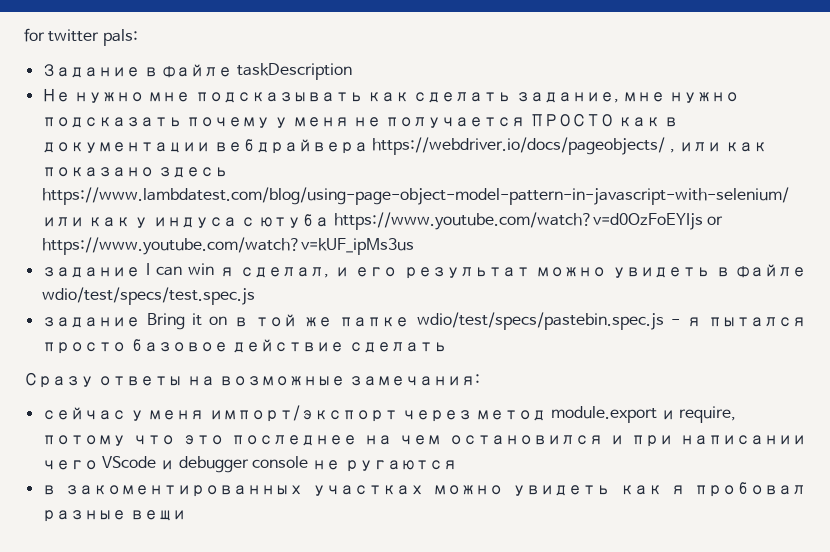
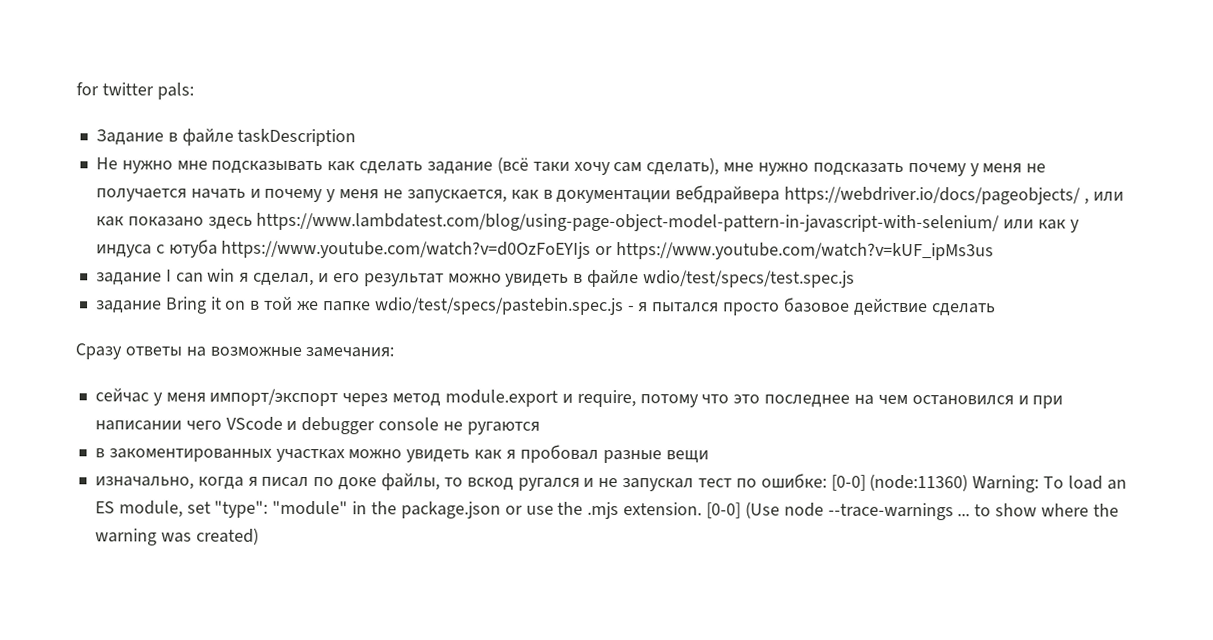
- Не нужно мне подсказывать как сделать задание, мне нужно подсказать почему у меня не получается ПРОСТО как в документации вебдрайвера https://webdriver.io/docs/pageobjects/ , или как показано здесь https://www.lambdatest.com/blog/using-page-object-model-pattern-in-javascript-with-selenium/ или как у индуса с ютуба https://www.youtube.com/watch?v=d0OzFoEYIjs or https://www.youtube.com/watch?v=kUF_ipMs3us
+ Не нужно мне подсказывать как сделать задание (всё таки хочу сам сделать), мне нужно подсказать почему у меня не получается начать и почему у меня не запускается, как в документации вебдрайвера https://webdriver.io/docs/pageobjects/ , или как показано здесь https://www.lambdatest.com/blog/using-page-object-model-pattern-in-javascript-with-selenium/ или как у индуса с ютуба https://www.youtube.com/watch?v=d0OzFoEYIjs or https://www.youtube.com/watch?v=kUF_ipMs3us
+ изначально, когда я писал по доке файлы, то вскод ругался и не запускал тест по ошибке: [0-0] (node:11360) Warning: To load an ES module, set "type": "module" in the package.json or use the .mjs extension. [0-0] (Use node --trace-warnings ... to show where the warning was created)

